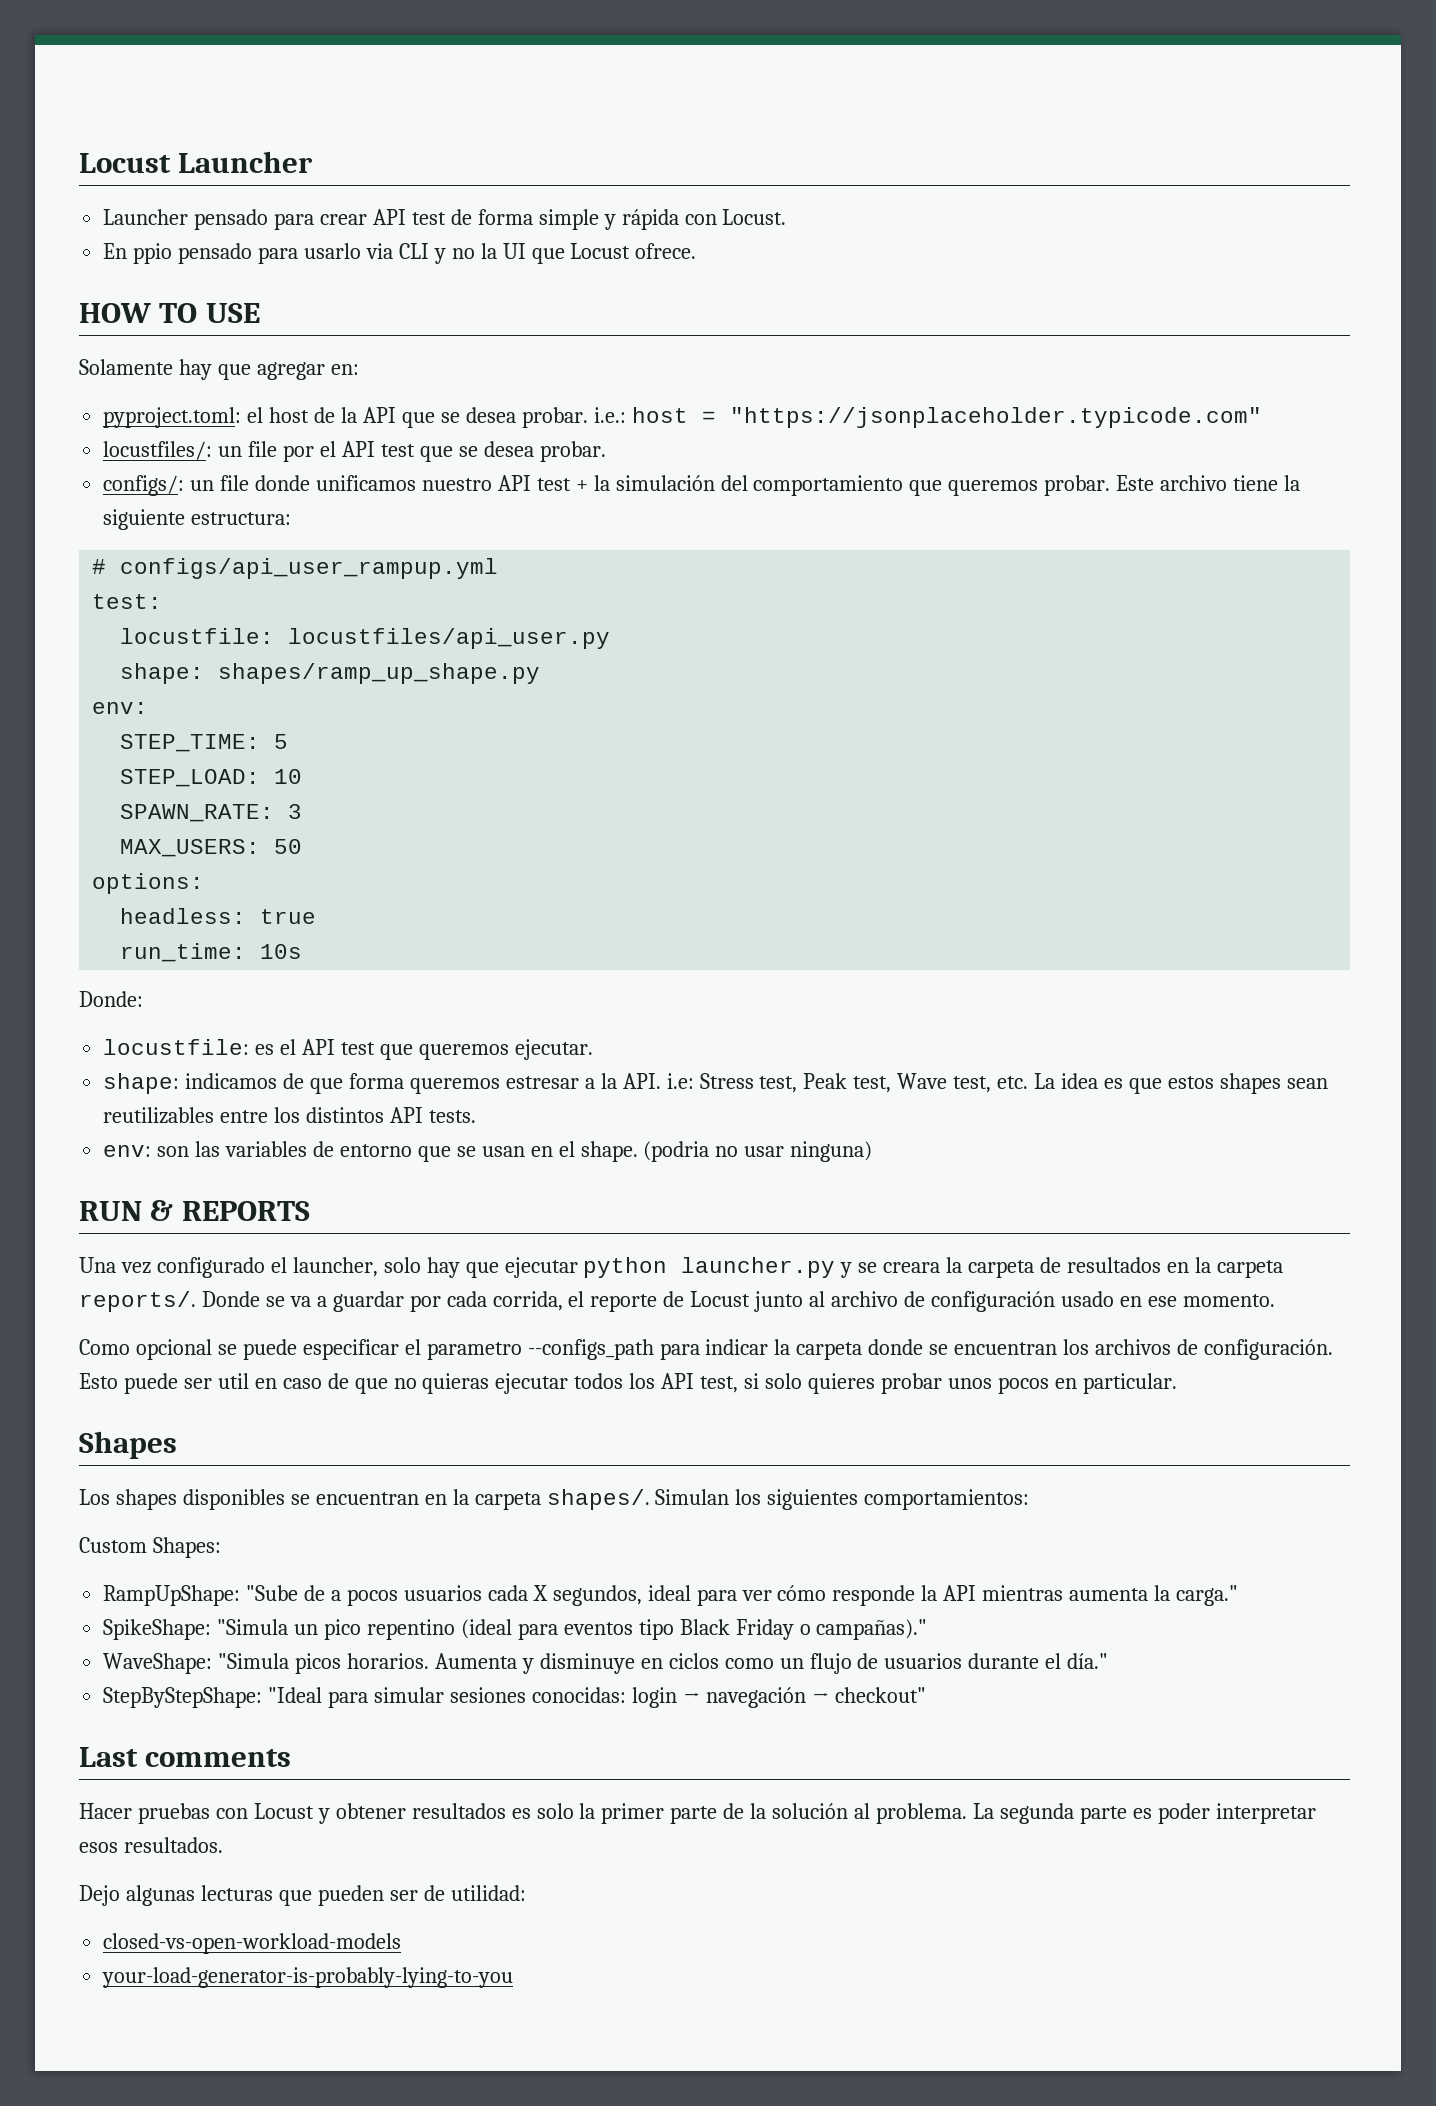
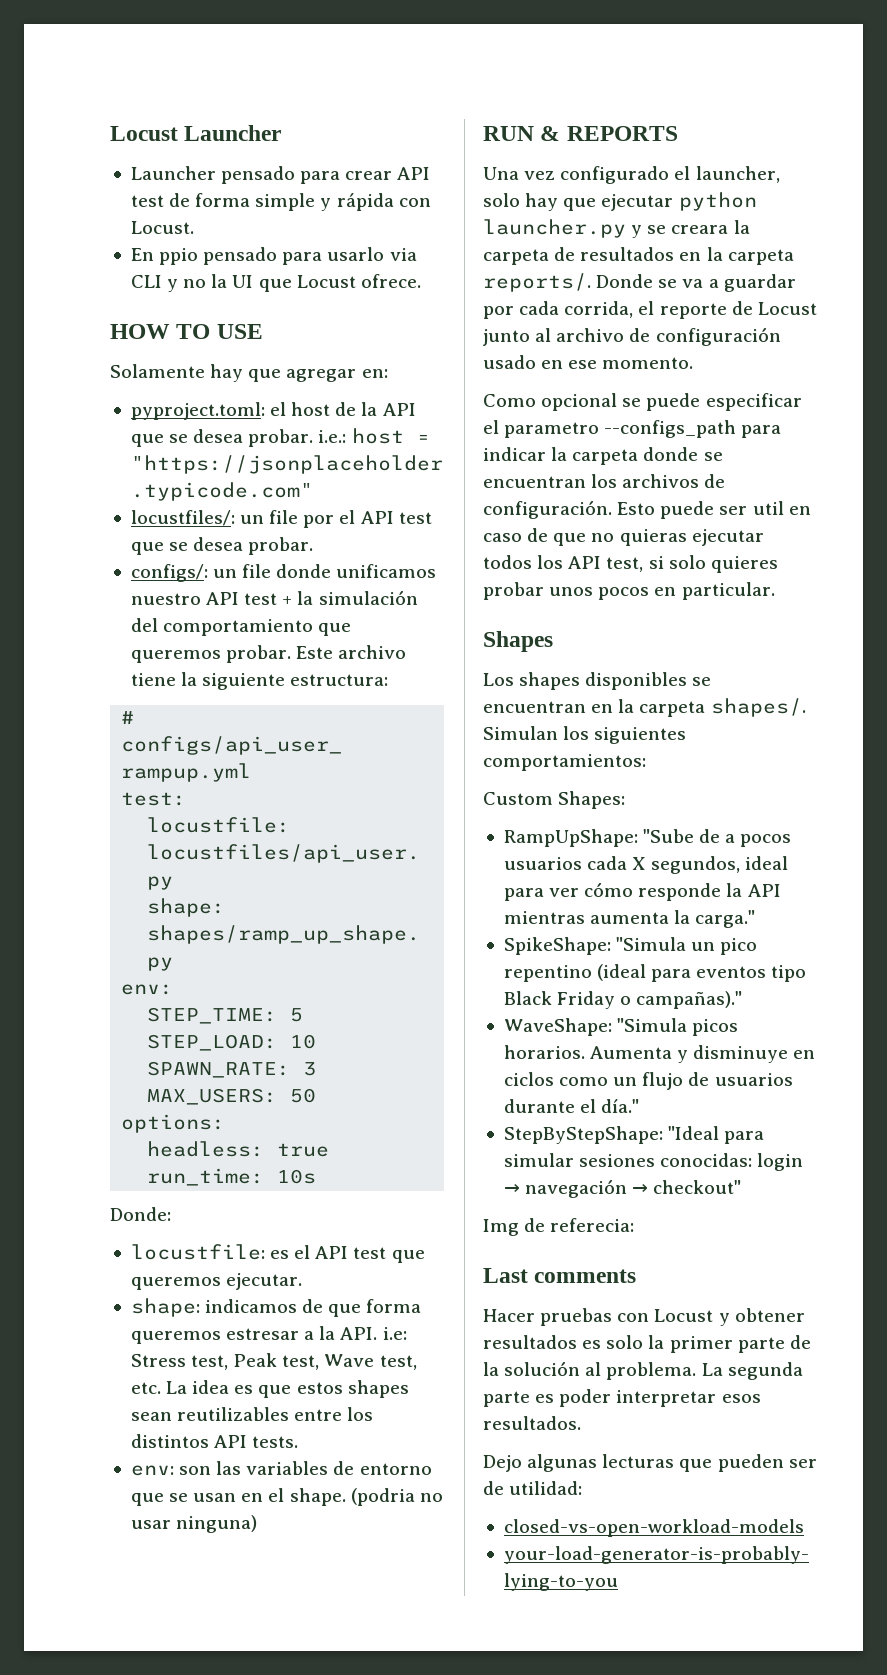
+ Img de referecia:

